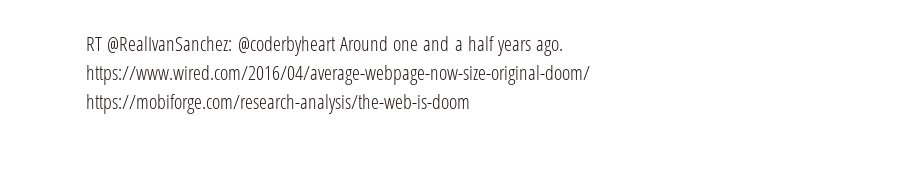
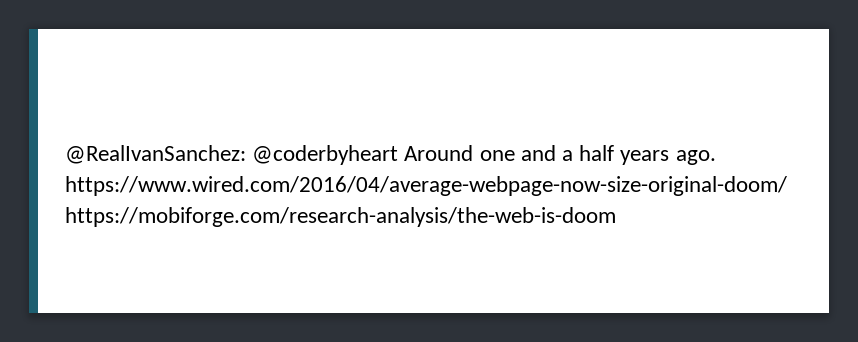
- RT @RealIvanSanchez: @coderbyheart Around one and a half years ago. https://www.wired.com/2016/04/average-webpage-now-size-original-doom/ https://mobiforge.com/research-analysis/the-web-is-doom
+ @RealIvanSanchez: @coderbyheart Around one and a half years ago. https://www.wired.com/2016/04/average-webpage-now-size-original-doom/ https://mobiforge.com/research-analysis/the-web-is-doom

